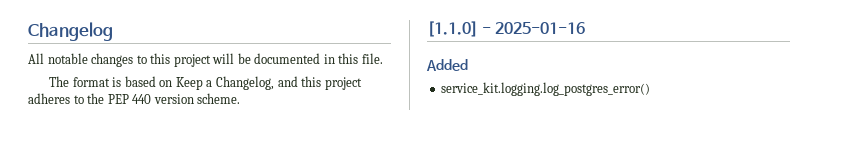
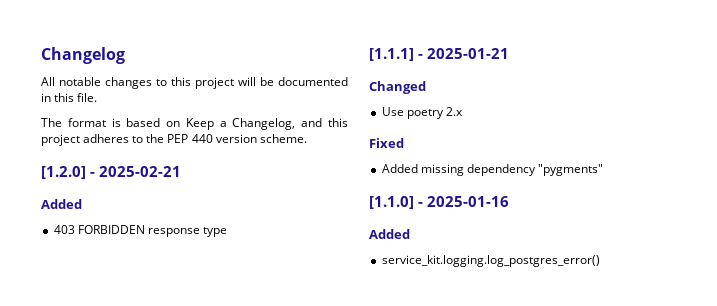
+ [1.2.0] - 2025-02-21
+ Added
+ 403 FORBIDDEN response type
+ [1.1.1] - 2025-01-21
+ Changed
+ Use poetry 2.x
+ Fixed
+ Added missing dependency "pygments"

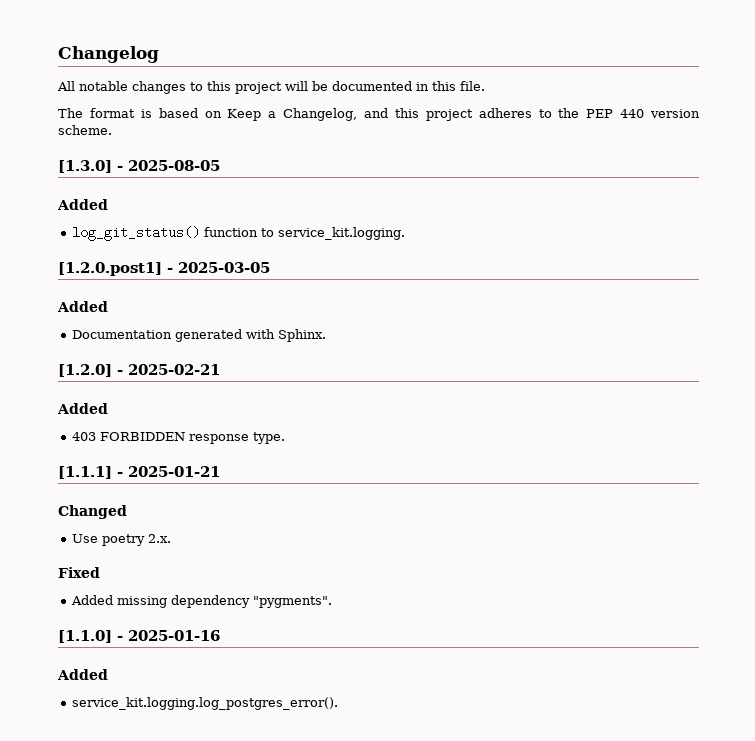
+ [1.3.0] - 2025-08-05
+ Added
+ log_git_status() function to service_kit.logging.
+ [1.2.0.post1] - 2025-03-05
+ Added
+ Documentation generated with Sphinx.
- 403 FORBIDDEN response type
+ 403 FORBIDDEN response type.
- Use poetry 2.x
+ Use poetry 2.x.
- Added missing dependency "pygments"
+ Added missing dependency "pygments".
- service_kit.logging.log_postgres_error()
+ service_kit.logging.log_postgres_error().

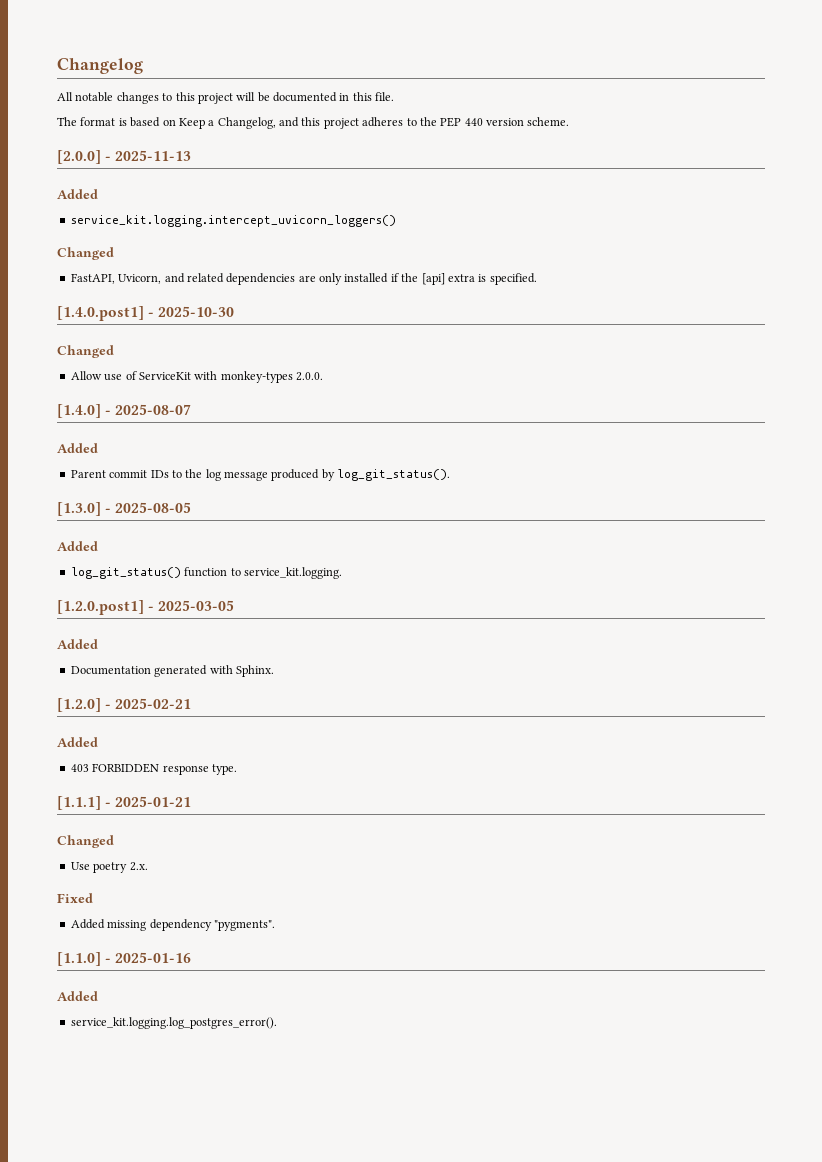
+ [2.0.0] - 2025-11-13
+ Added
+ service_kit.logging.intercept_uvicorn_loggers()
+ Changed
+ FastAPI, Uvicorn, and related dependencies are only installed if the [api] extra is specified.
+ [1.4.0.post1] - 2025-10-30
+ Changed
+ Allow use of ServiceKit with monkey-types 2.0.0.
+ [1.4.0] - 2025-08-07
+ Added
+ Parent commit IDs to the log message produced by log_git_status().

